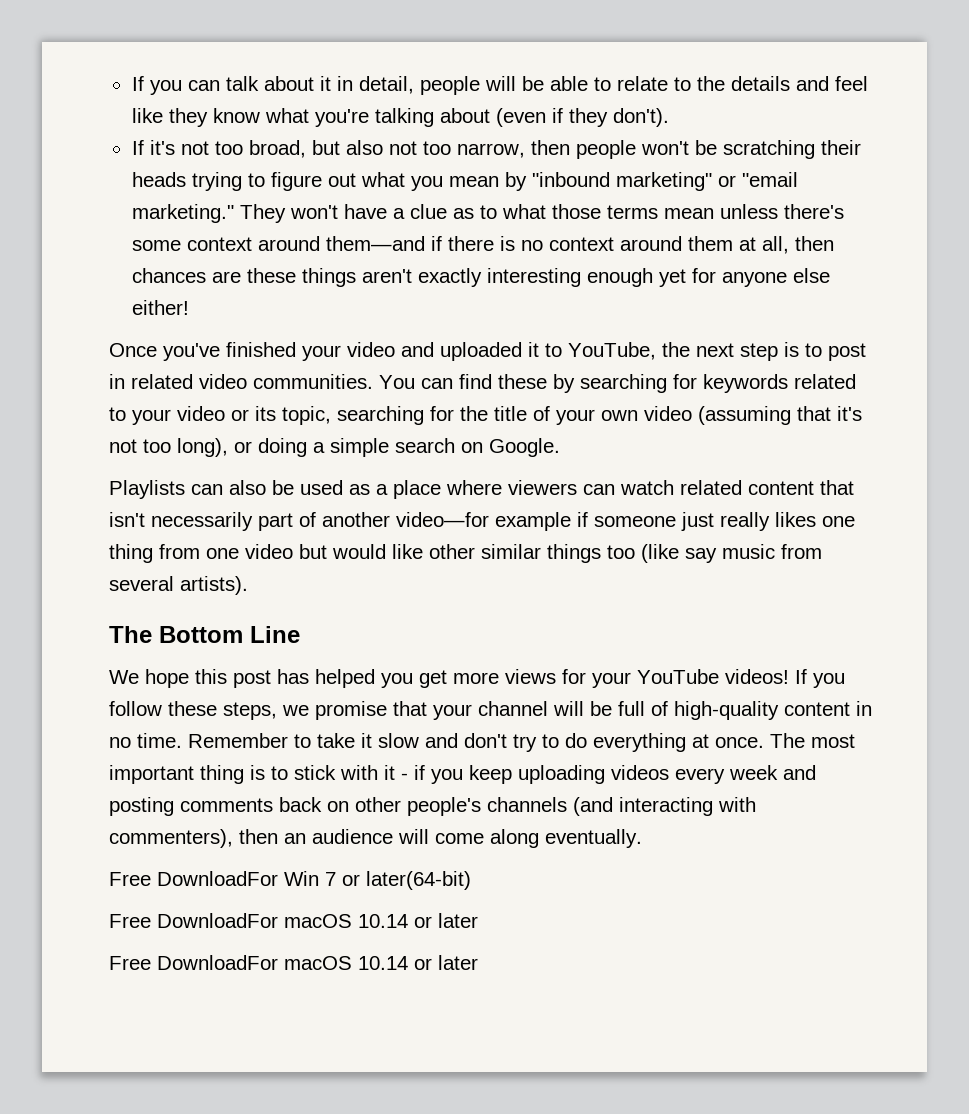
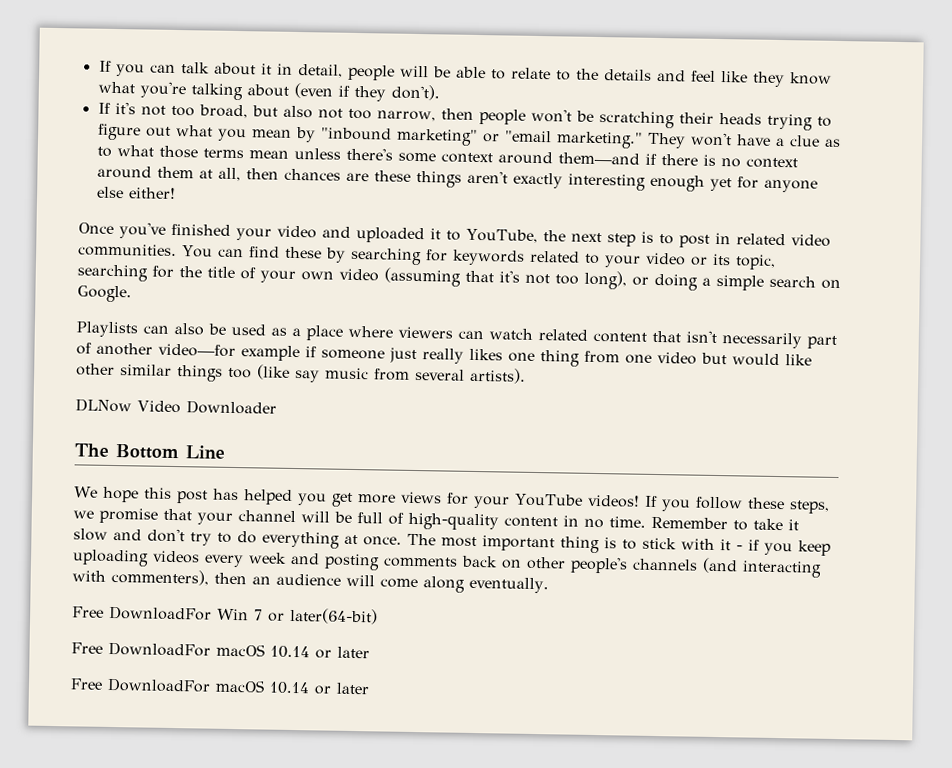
+ DLNow Video Downloader

